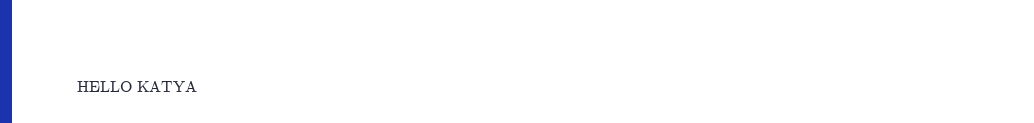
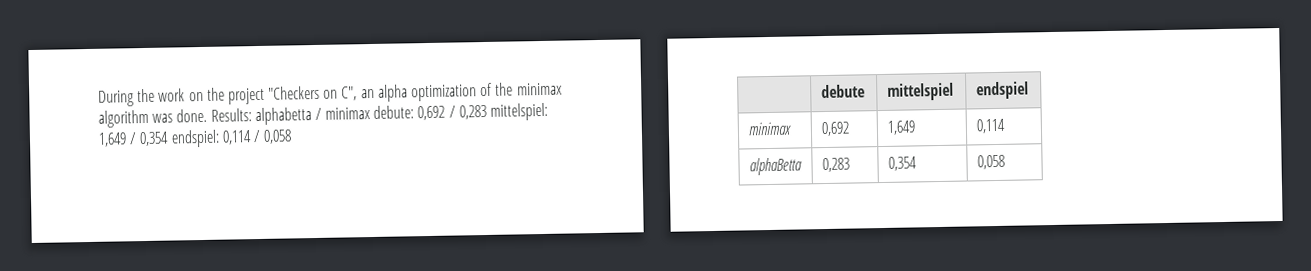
- HELLO KATYA
+ During the work on the project "Checkers on C", an alpha optimization of the minimax algorithm was done. Results: alphabetta / minimax debute: 0,692 / 0,283 mittelspiel: 1,649 / 0,354 endspiel: 0,114 / 0,058
+ | debute | mittelspiel | endspiel
+ minimax | 0,692 | 1,649 | 0,114
+ alphaBetta | 0,283 | 0,354 | 0,058

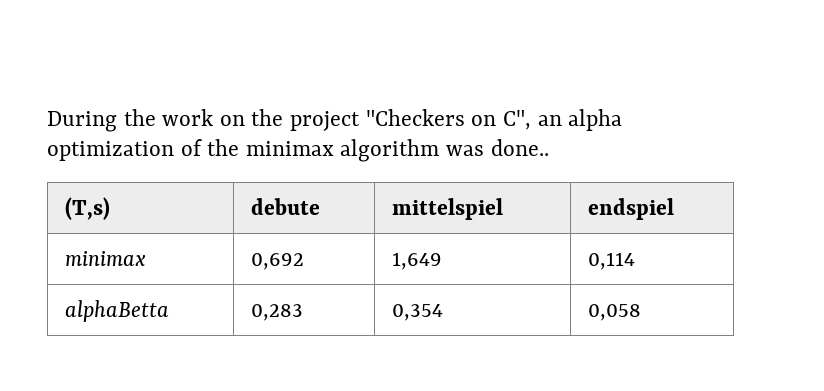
- During the work on the project "Checkers on C", an alpha optimization of the minimax algorithm was done. Results: alphabetta / minimax debute: 0,692 / 0,283 mittelspiel: 1,649 / 0,354 endspiel: 0,114 / 0,058
- | debute | mittelspiel | endspiel
+ During the work on the project "Checkers on C", an alpha optimization of the minimax algorithm was done..
+ (T,s) | debute | mittelspiel | endspiel

